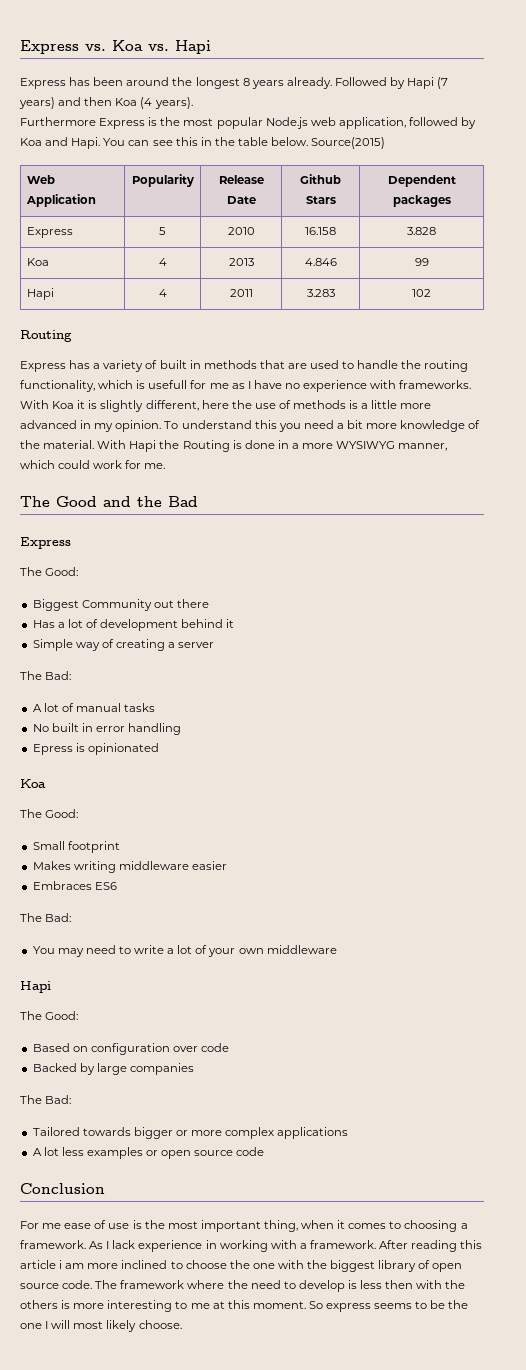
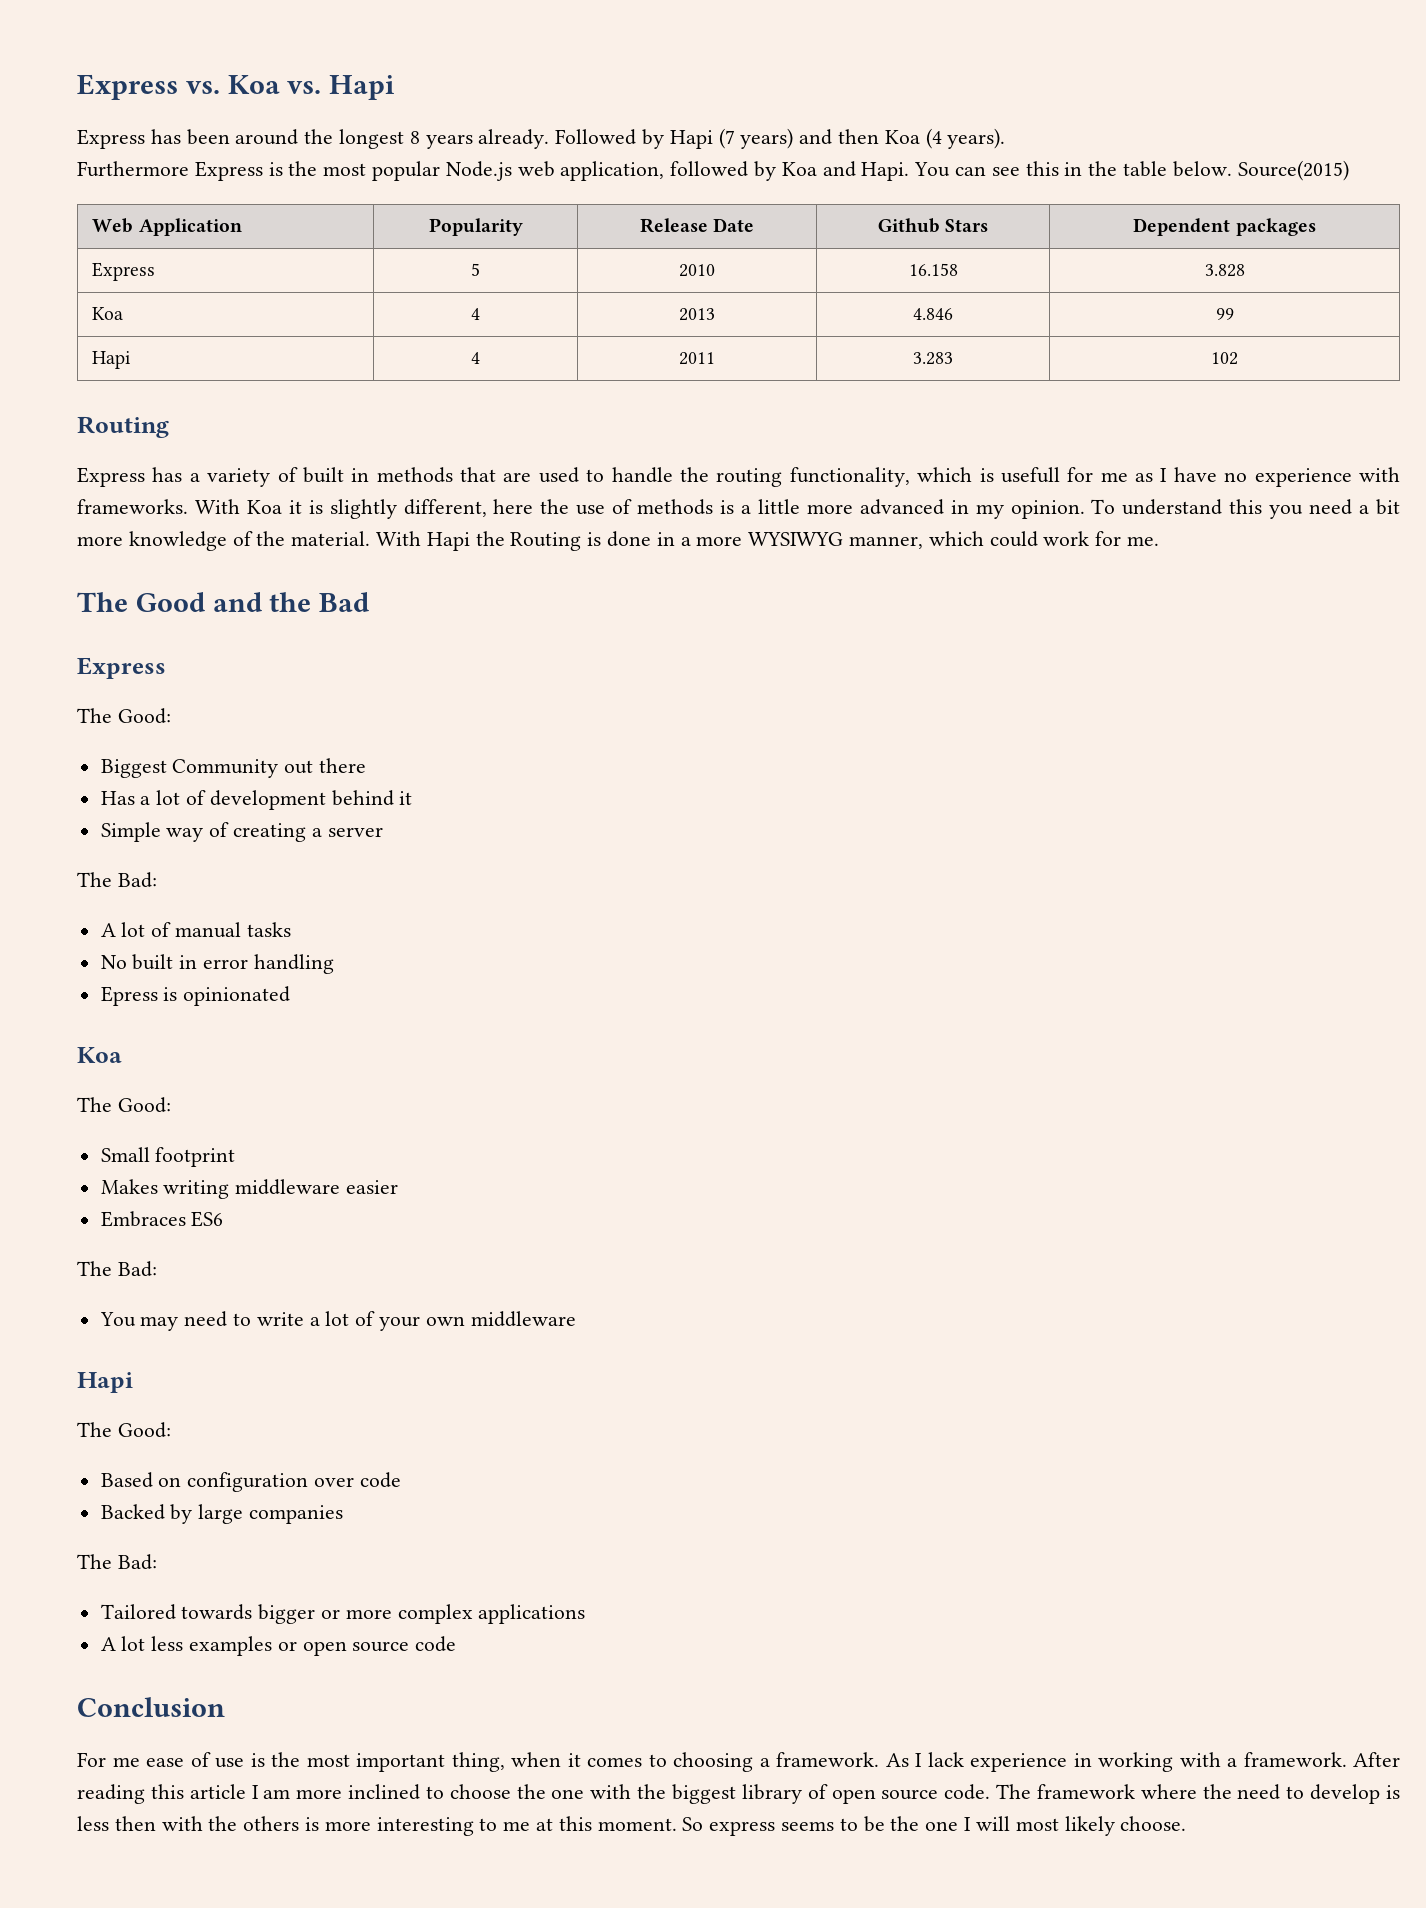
- After reading this article i am more inclined to choose the one with the biggest library of open source code.
+ After reading this article I am more inclined to choose the one with the biggest library of open source code.

